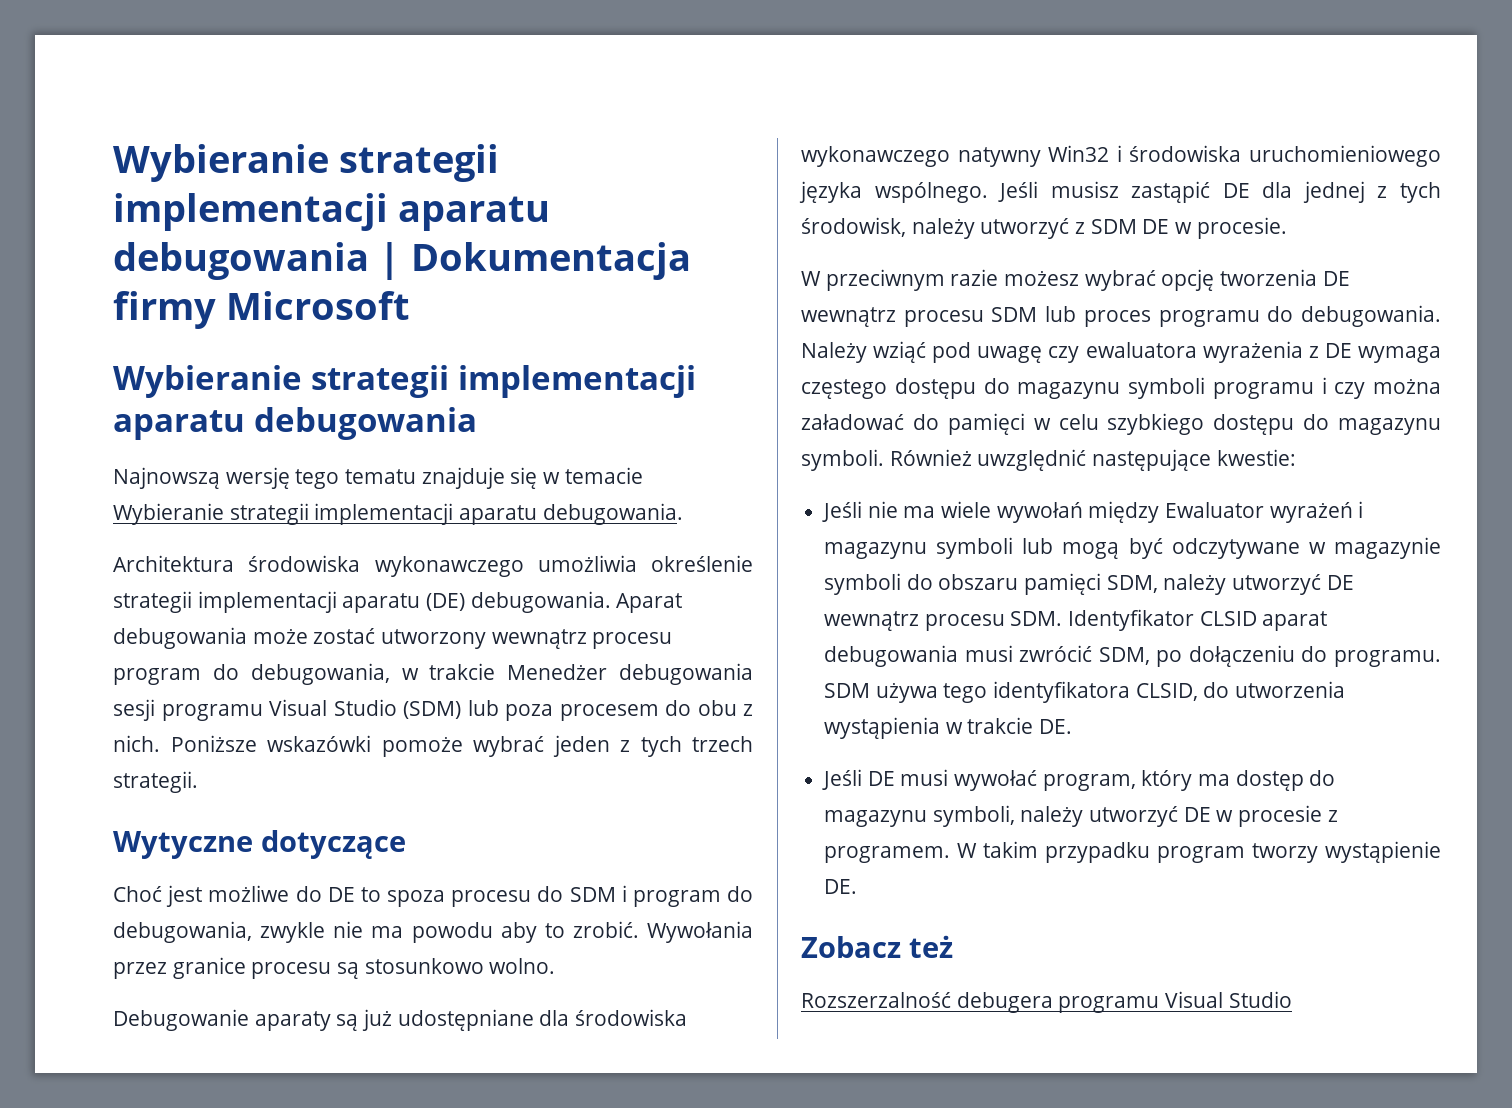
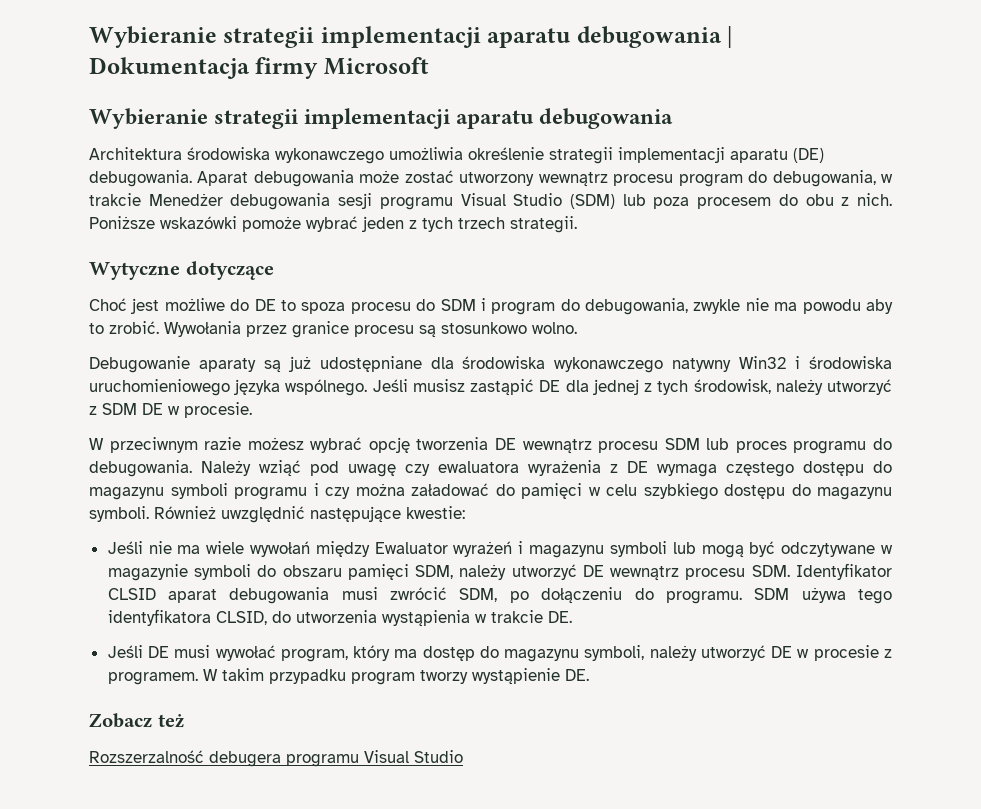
- Najnowszą wersję tego tematu znajduje się w temacie Wybieranie strategii implementacji aparatu debugowania.

